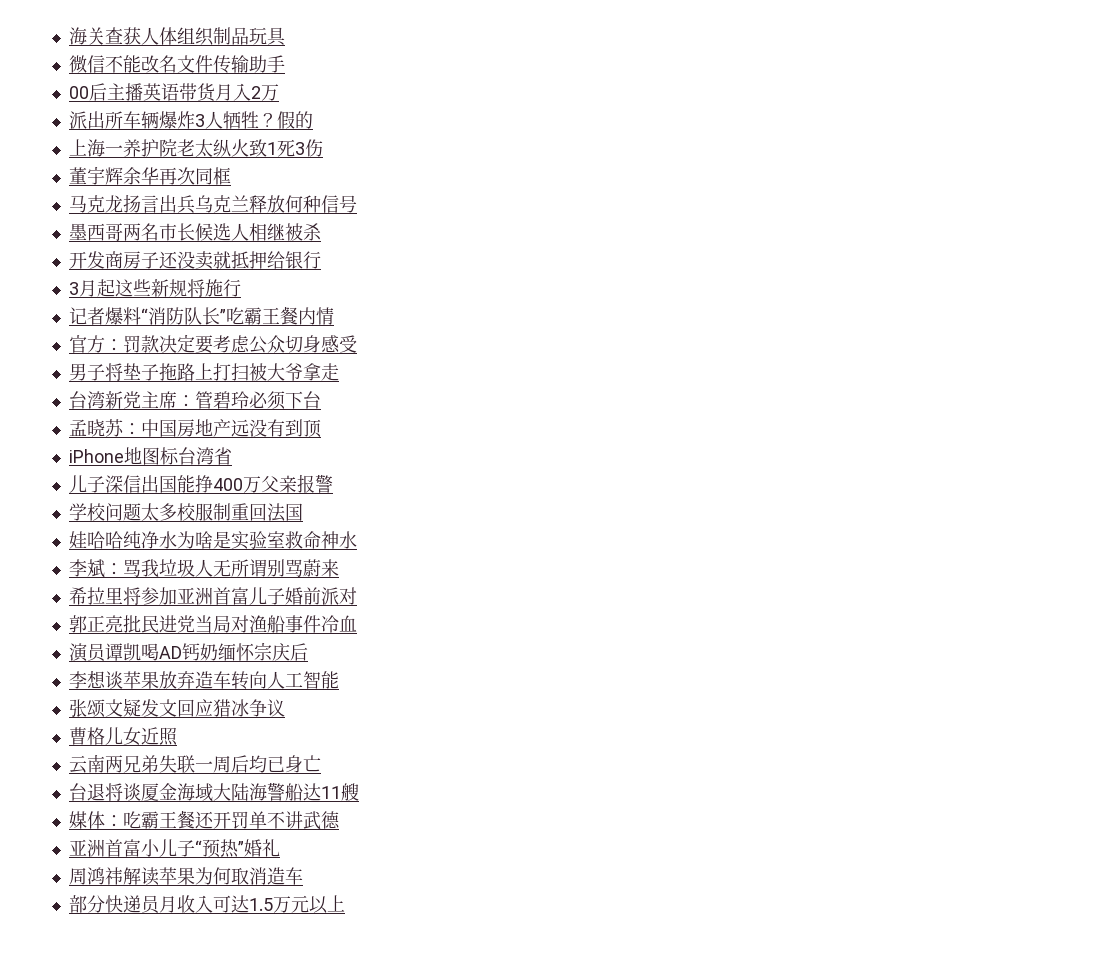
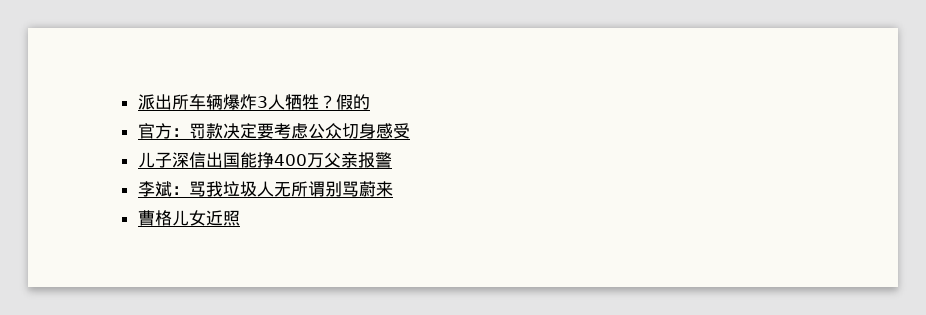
- 海关查获人体组织制品玩具
- 微信不能改名文件传输助手
- 00后主播英语带货月入2万
- 上海一养护院老太纵火致1死3伤
- 董宇辉余华再次同框
- 马克龙扬言出兵乌克兰释放何种信号
- 墨西哥两名市长候选人相继被杀
- 开发商房子还没卖就抵押给银行
- 3月起这些新规将施行
- 记者爆料“消防队长”吃霸王餐内情
- 男子将垫子拖路上打扫被大爷拿走
- 台湾新党主席：管碧玲必须下台
- 孟晓苏：中国房地产远没有到顶
- iPhone地图标台湾省
- 学校问题太多校服制重回法国
- 娃哈哈纯净水为啥是实验室救命神水
- 希拉里将参加亚洲首富儿子婚前派对
- 郭正亮批民进党当局对渔船事件冷血
- 演员谭凯喝AD钙奶缅怀宗庆后
- 李想谈苹果放弃造车转向人工智能
- 张颂文疑发文回应猎冰争议
  曹格儿女近照
- 云南两兄弟失联一周后均已身亡
- 台退将谈厦金海域大陆海警船达11艘
- 媒体：吃霸王餐还开罚单不讲武德
- 亚洲首富小儿子“预热”婚礼
- 周鸿祎解读苹果为何取消造车
- 部分快递员月收入可达1.5万元以上

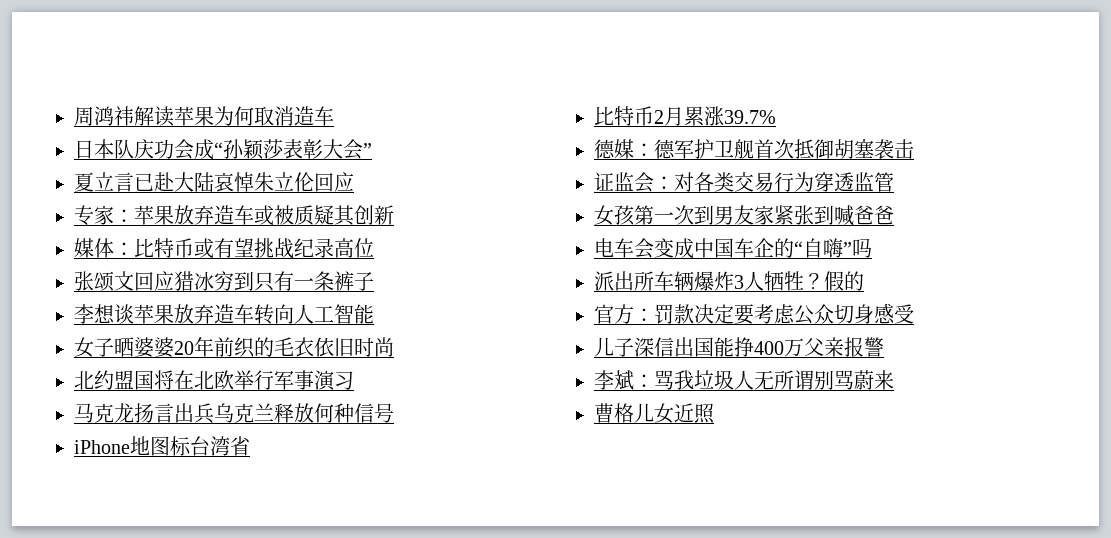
+ 周鸿祎解读苹果为何取消造车
+ 日本队庆功会成“孙颖莎表彰大会”
+ 夏立言已赴大陆哀悼朱立伦回应
+ 专家：苹果放弃造车或被质疑其创新
+ 媒体：比特币或有望挑战纪录高位
+ 张颂文回应猎冰穷到只有一条裤子
+ 李想谈苹果放弃造车转向人工智能
+ 女子晒婆婆20年前织的毛衣依旧时尚
+ 北约盟国将在北欧举行军事演习
+ 马克龙扬言出兵乌克兰释放何种信号
+ iPhone地图标台湾省
+ 比特币2月累涨39.7%
+ 德媒：德军护卫舰首次抵御胡塞袭击
+ 证监会：对各类交易行为穿透监管
+ 女孩第一次到男友家紧张到喊爸爸
+ 电车会变成中国车企的“自嗨”吗

